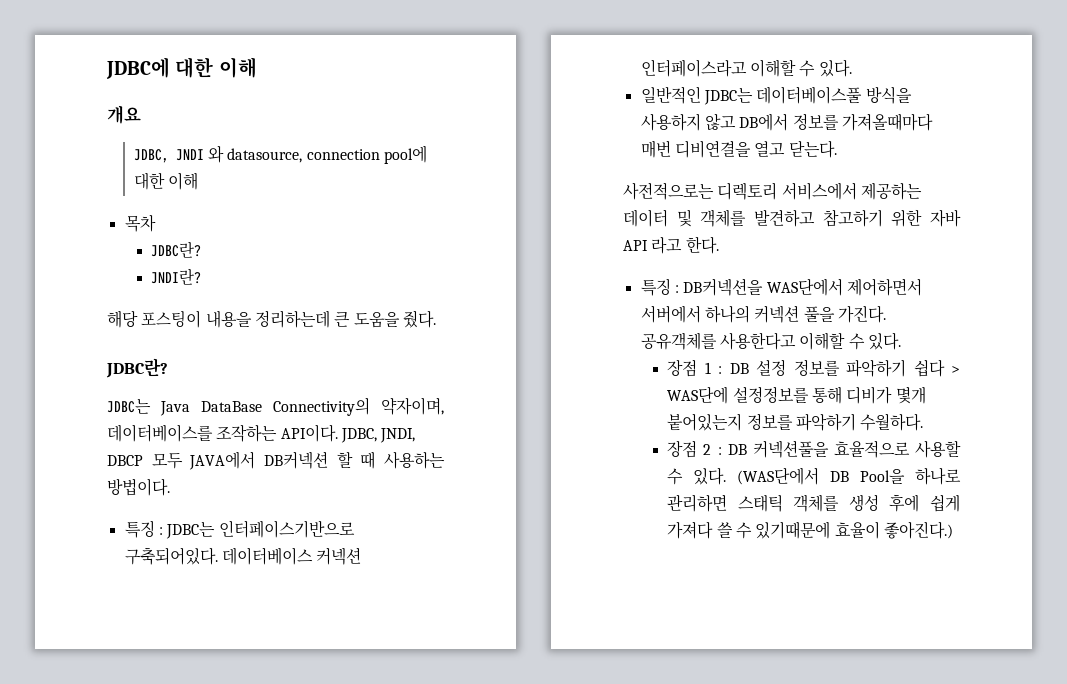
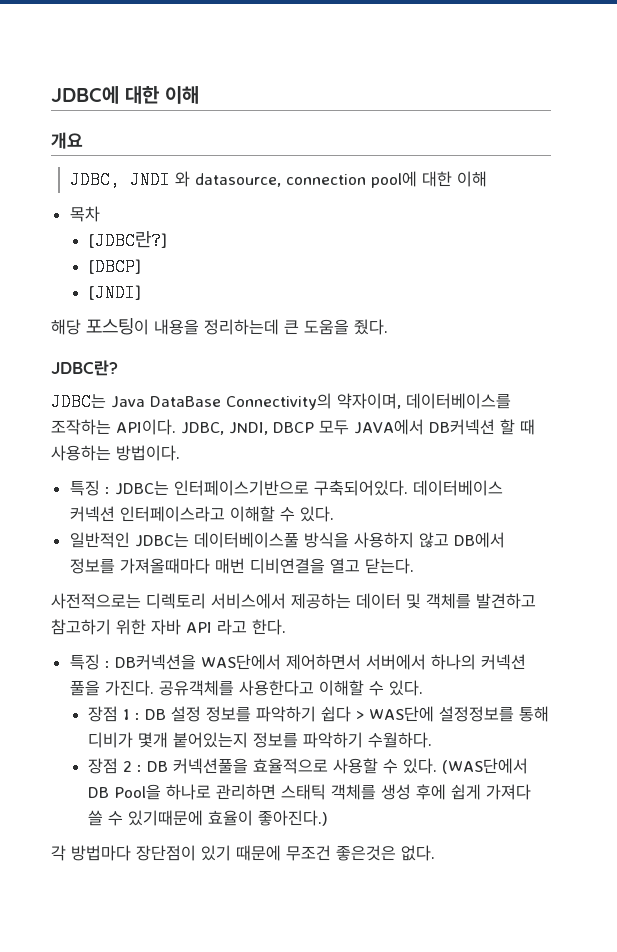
  목차
- JDBC란?
- JNDI란?
+ [JDBC란?]
+ [DBCP]
+ [JNDI]
+ 각 방법마다 장단점이 있기 때문에 무조건 좋은것은 없다.

